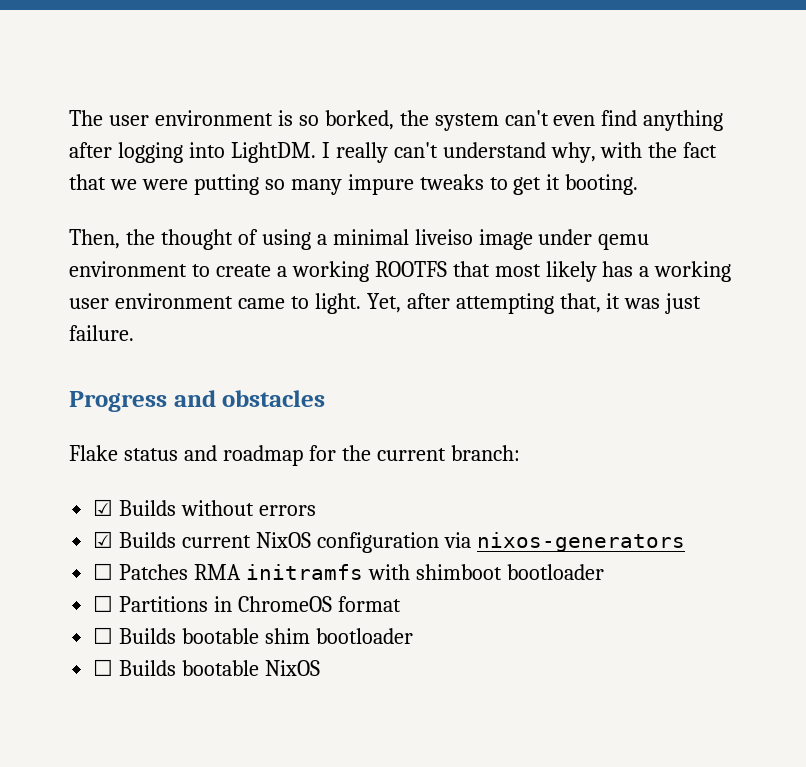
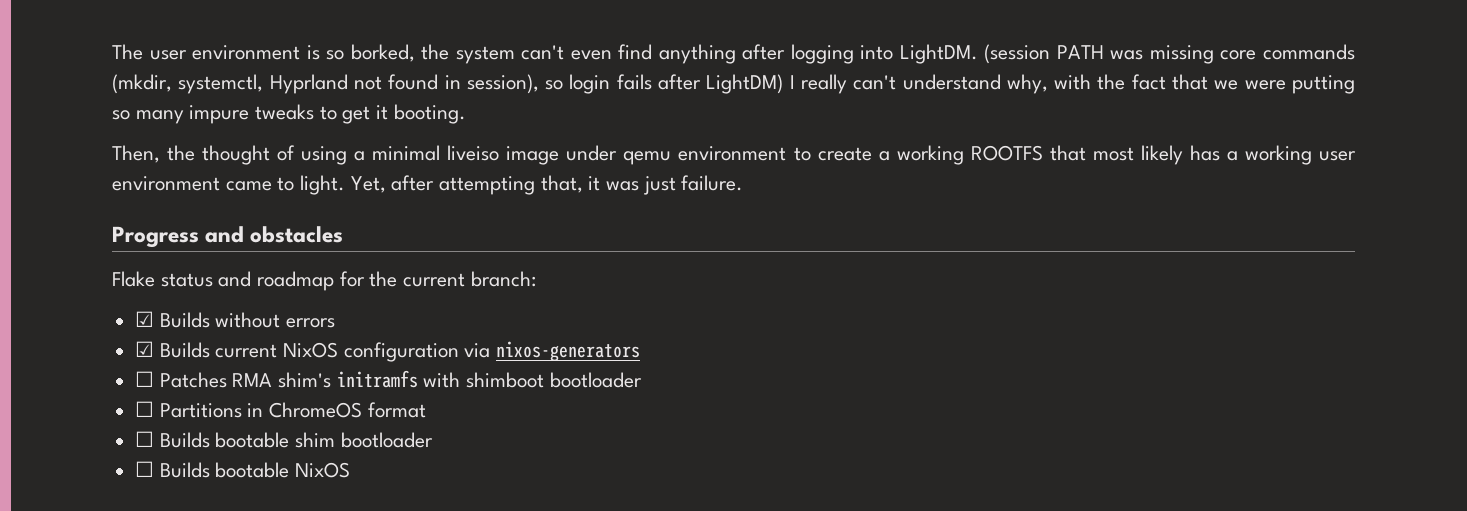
- I really can't understand why, with the fact that we were putting so many impure tweaks to get it booting.
+ (session PATH was missing core commands (mkdir, systemctl, Hyprland not found in session), so login fails after LightDM) I really can't understand why, with the fact that we were putting so many impure tweaks to get it booting.
- ☐ Patches RMA initramfs with shimboot bootloader
+ ☐ Patches RMA shim's initramfs with shimboot bootloader

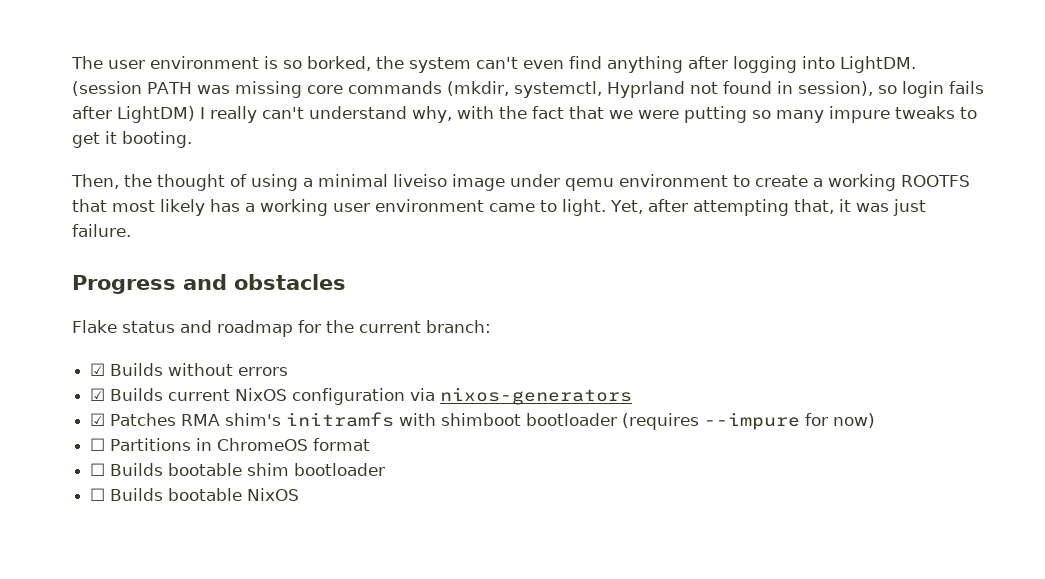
- ☐ Patches RMA shim's initramfs with shimboot bootloader
+ ☑ Patches RMA shim's initramfs with shimboot bootloader (requires --impure for now)

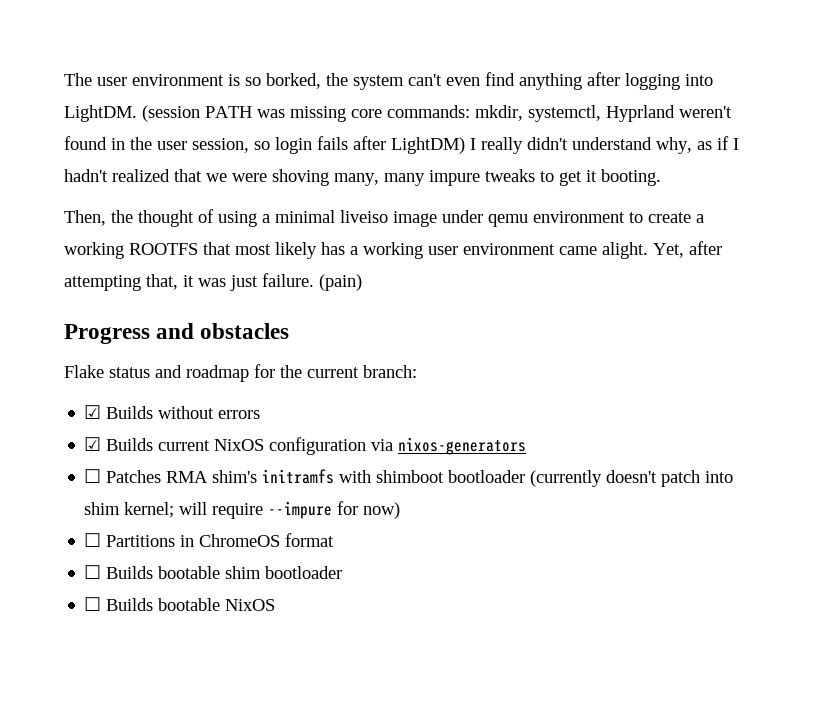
- (session PATH was missing core commands (mkdir, systemctl, Hyprland not found in session), so login fails after LightDM) I really can't understand why, with the fact that we were putting so many impure tweaks to get it booting.
+ (session PATH was missing core commands: mkdir, systemctl, Hyprland weren't found in the user session, so login fails after LightDM) I really didn't understand why, as if I hadn't realized that we were shoving many, many impure tweaks to get it booting.
- Then, the thought of using a minimal liveiso image under qemu environment to create a working ROOTFS that most likely has a working user environment came to light.
+ Then, the thought of using a minimal liveiso image under qemu environment to create a working ROOTFS that most likely has a working user environment came alight.
+ (pain)
- ☑ Patches RMA shim's initramfs with shimboot bootloader (requires --impure for now)
+ ☐ Patches RMA shim's initramfs with shimboot bootloader (currently doesn't patch into shim kernel; will require --impure for now)

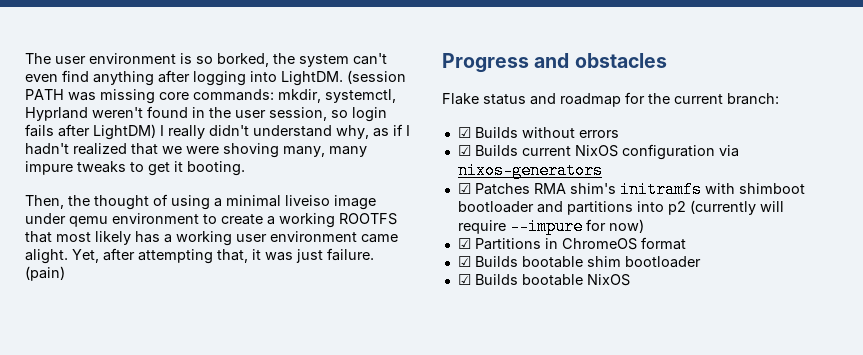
- ☐ Patches RMA shim's initramfs with shimboot bootloader (currently doesn't patch into shim kernel; will require --impure for now)
+ ☑ Patches RMA shim's initramfs with shimboot bootloader and partitions into p2 (currently will require --impure for now)
- ☐ Partitions in ChromeOS format
+ ☑ Partitions in ChromeOS format
- ☐ Builds bootable shim bootloader
+ ☑ Builds bootable shim bootloader
- ☐ Builds bootable NixOS
+ ☑ Builds bootable NixOS

